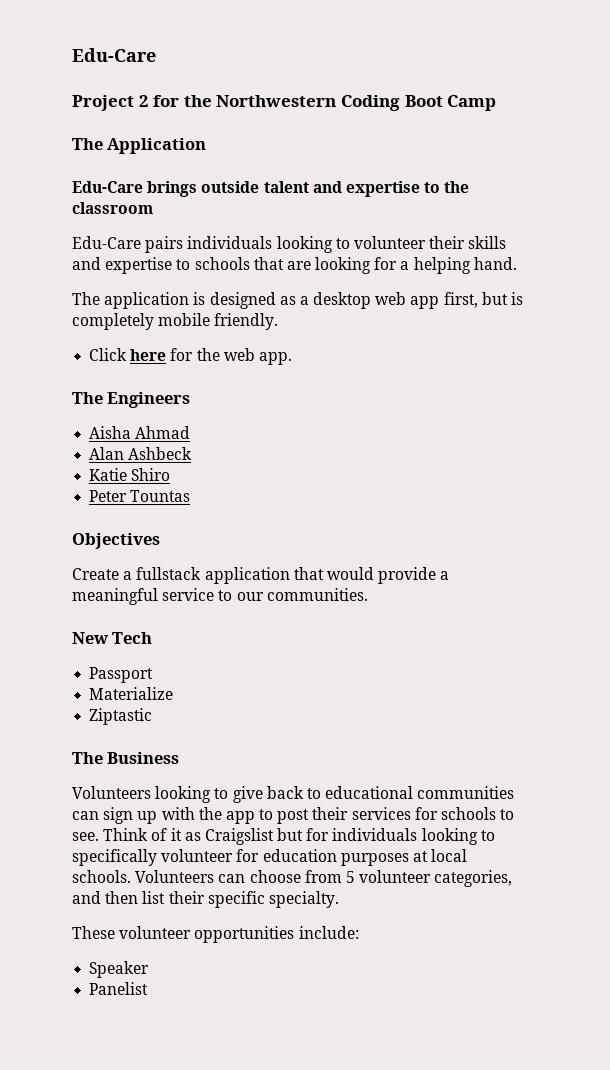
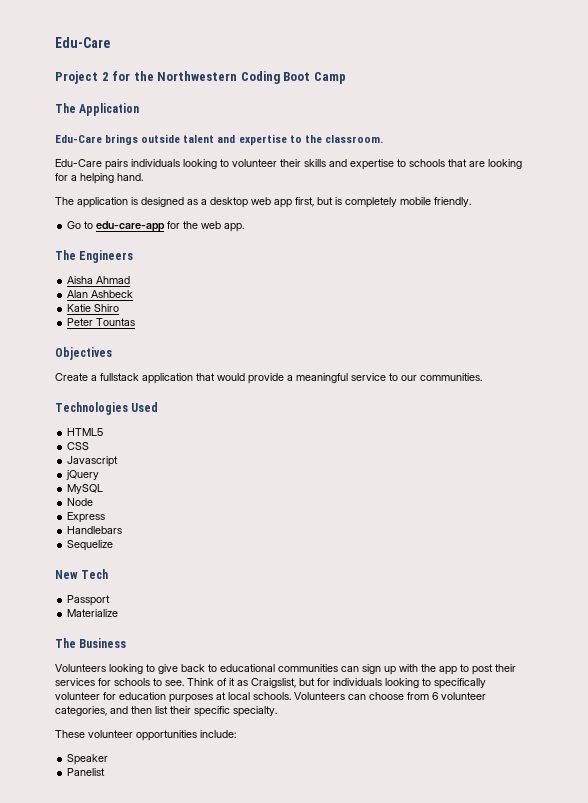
- Edu-Care brings outside talent and expertise to the classroom
+ Edu-Care brings outside talent and expertise to the classroom.
- Click here for the web app.
+ Go to edu-care-app for the web app.
+ Technologies Used
+ HTML5
+ CSS
+ Javascript
+ jQuery
+ MySQL
+ Node
+ Express
+ Handlebars
+ Sequelize
- Ziptastic
- Think of it as Craigslist but for individuals looking to specifically volunteer for education purposes at local schools.
+ Think of it as Craigslist, but for individuals looking to specifically volunteer for education purposes at local schools.
- Volunteers can choose from 5 volunteer categories, and then list their specific specialty.
+ Volunteers can choose from 6 volunteer categories, and then list their specific specialty.

